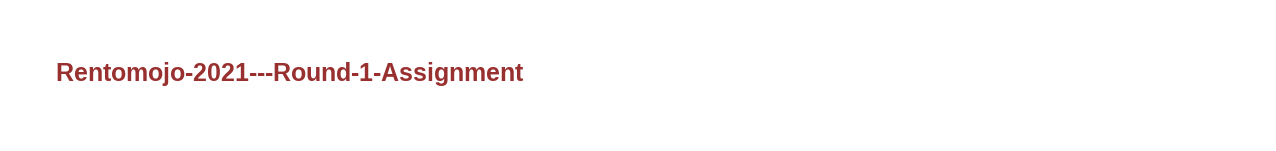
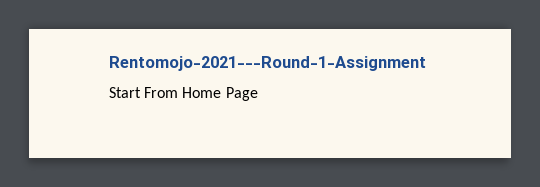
+ Start From Home Page

